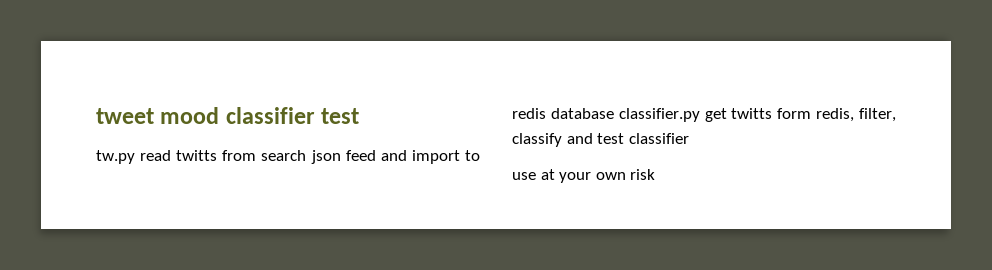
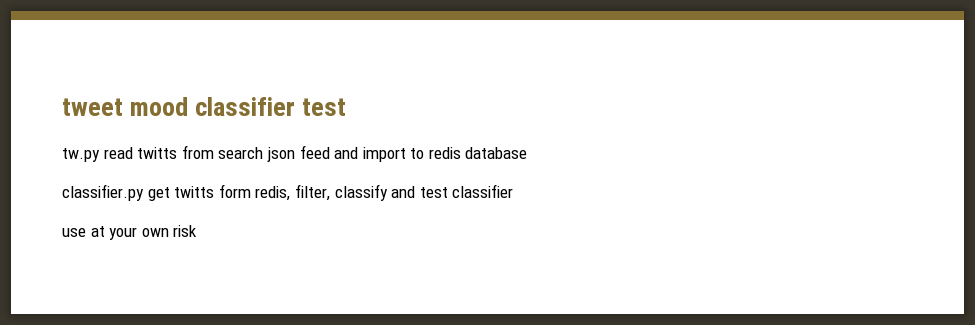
- tw.py read twitts from search json feed and import to redis database classifier.py get twitts form redis, filter, classify and test classifier
+ tw.py read twitts from search json feed and import to redis database
+ classifier.py get twitts form redis, filter, classify and test classifier

